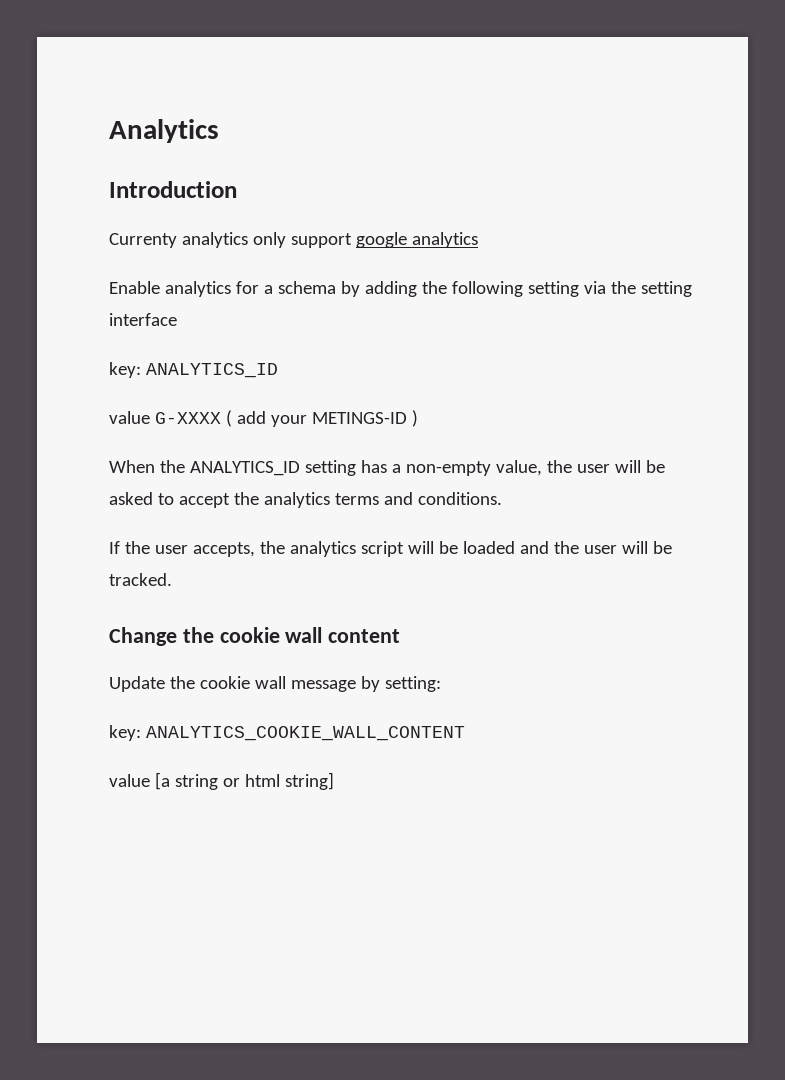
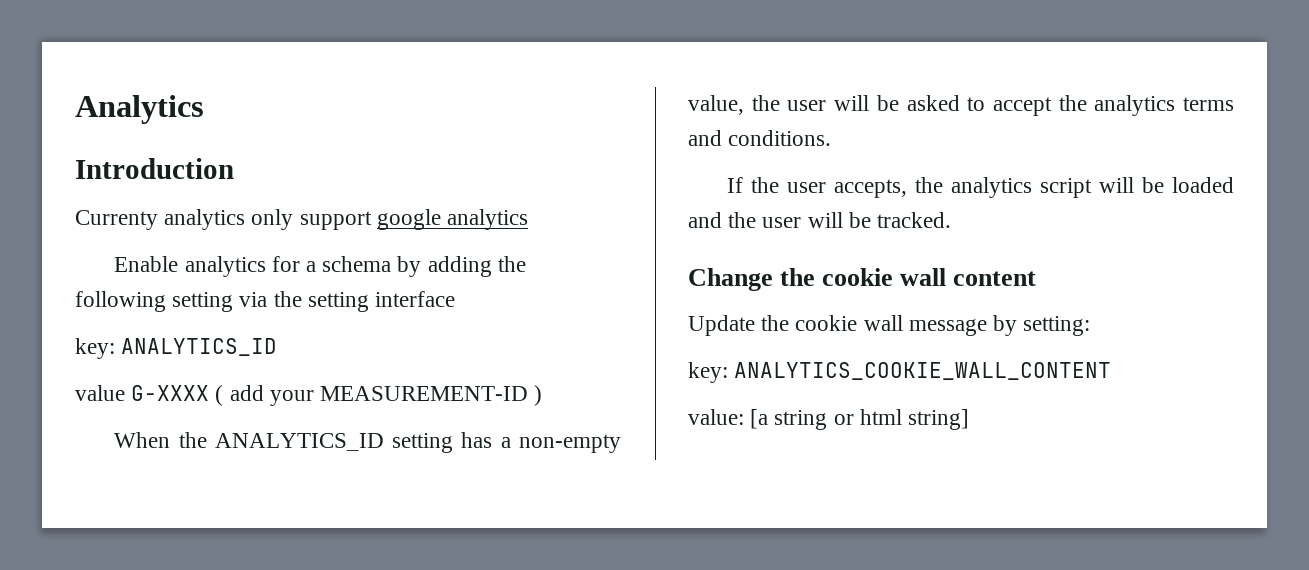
- value G-XXXX ( add your METINGS-ID )
+ value G-XXXX ( add your MEASUREMENT-ID )
- value [a string or html string]
+ value: [a string or html string]

